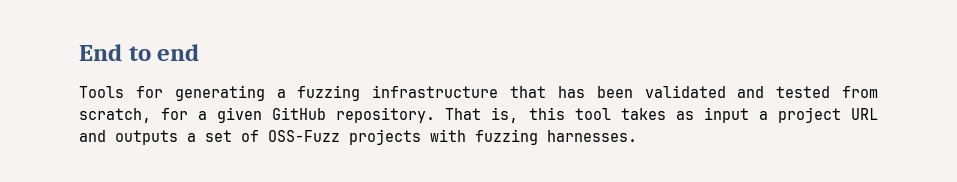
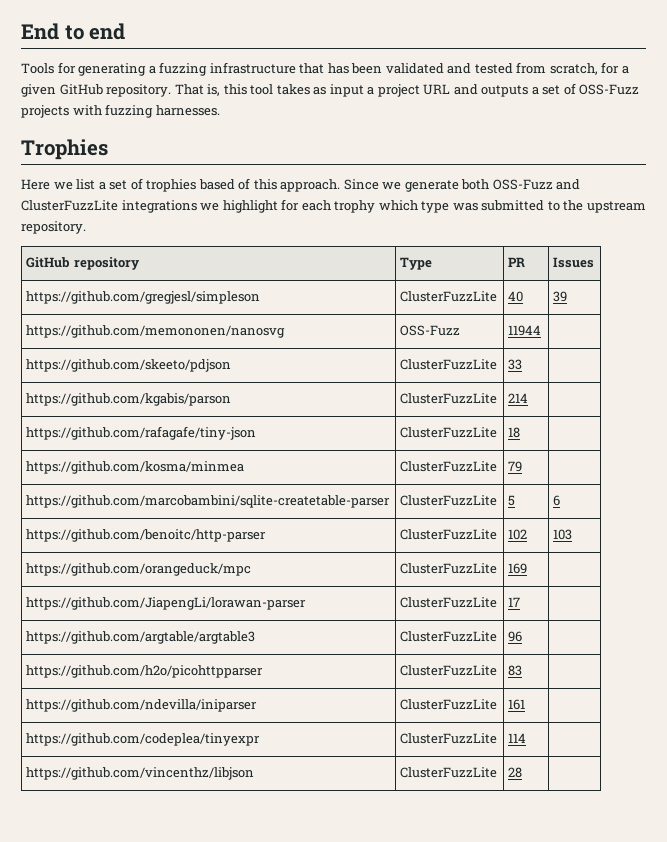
+ Trophies
+ Here we list a set of trophies based of this approach. Since we generate both OSS-Fuzz and ClusterFuzzLite integrations we highlight for each trophy which type was submitted to the upstream repository.
+ GitHub repository | Type | PR | Issues
+ https://github.com/gregjesl/simpleson | ClusterFuzzLite | 40 | 39
+ https://github.com/memononen/nanosvg | OSS-Fuzz | 11944 |
+ https://github.com/skeeto/pdjson | ClusterFuzzLite | 33 |
+ https://github.com/kgabis/parson | ClusterFuzzLite | 214 |
+ https://github.com/rafagafe/tiny-json | ClusterFuzzLite | 18 |
+ https://github.com/kosma/minmea | ClusterFuzzLite | 79 |
+ https://github.com/marcobambini/sqlite-createtable-parser | ClusterFuzzLite | 5 | 6
+ https://github.com/benoitc/http-parser | ClusterFuzzLite | 102 | 103
+ https://github.com/orangeduck/mpc | ClusterFuzzLite | 169 |
+ https://github.com/JiapengLi/lorawan-parser | ClusterFuzzLite | 17 |
+ https://github.com/argtable/argtable3 | ClusterFuzzLite | 96 |
+ https://github.com/h2o/picohttpparser | ClusterFuzzLite | 83 |
+ https://github.com/ndevilla/iniparser | ClusterFuzzLite | 161 |
+ https://github.com/codeplea/tinyexpr | ClusterFuzzLite | 114 |
+ https://github.com/vincenthz/libjson | ClusterFuzzLite | 28 |

